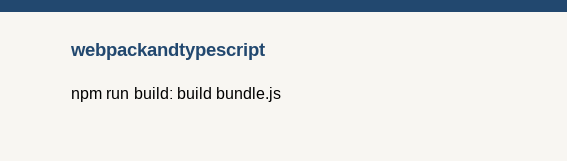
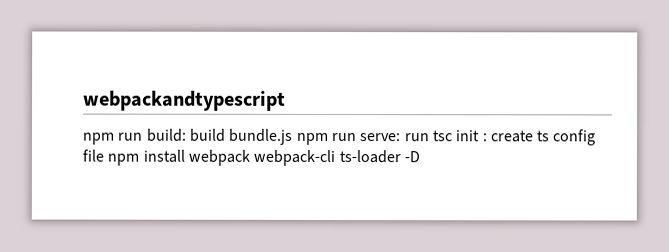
- npm run build: build bundle.js
+ npm run build: build bundle.js npm run serve: run tsc init : create ts config file npm install webpack webpack-cli ts-loader -D

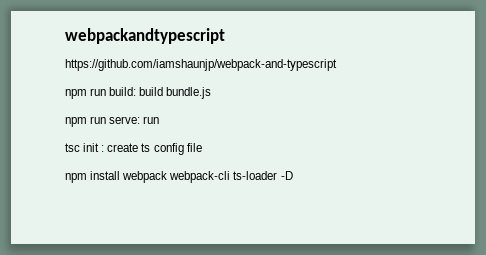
+ https://github.com/iamshaunjp/webpack-and-typescript
- npm run build: build bundle.js npm run serve: run tsc init : create ts config file npm install webpack webpack-cli ts-loader -D
+ npm run build: build bundle.js
+ npm run serve: run
+ tsc init : create ts config file
+ npm install webpack webpack-cli ts-loader -D

